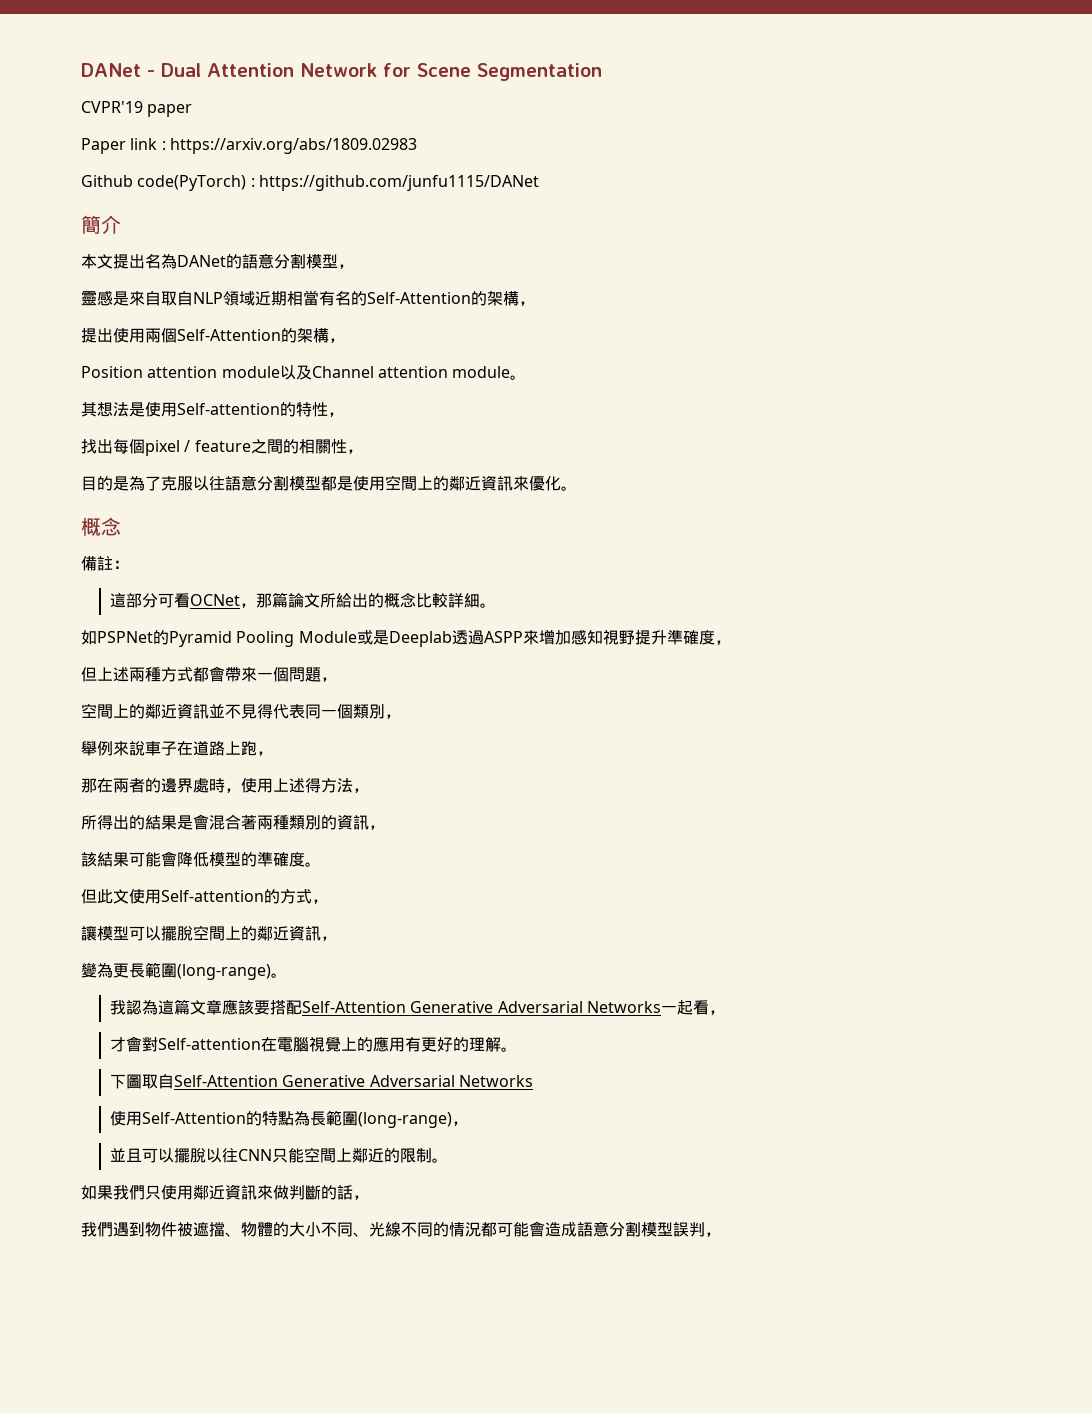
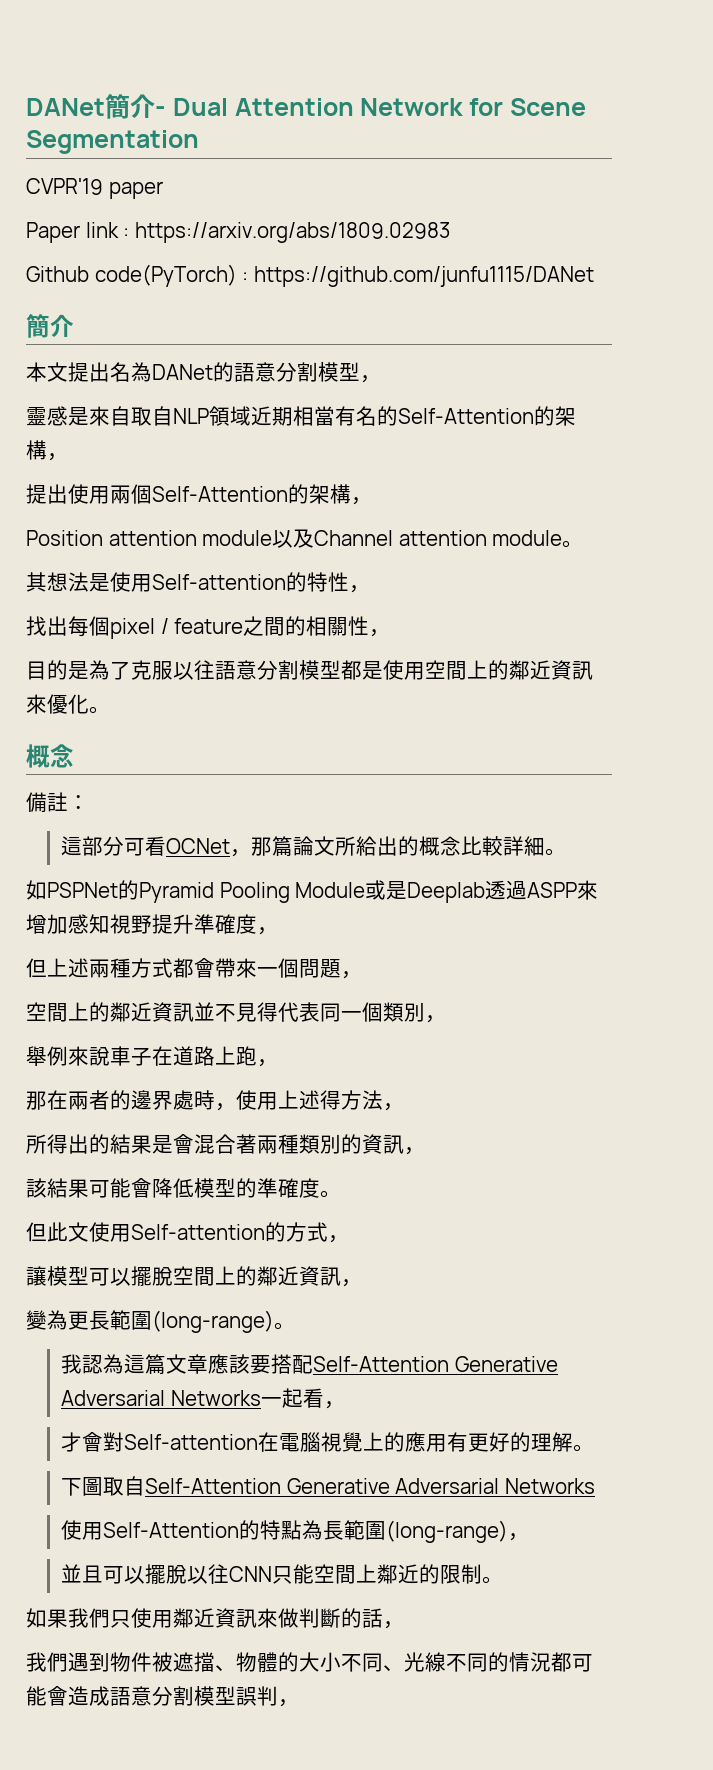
- DANet - Dual Attention Network for Scene Segmentation
+ DANet簡介- Dual Attention Network for Scene Segmentation

